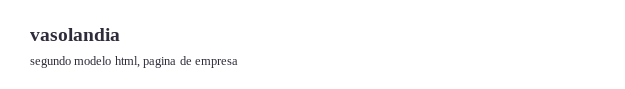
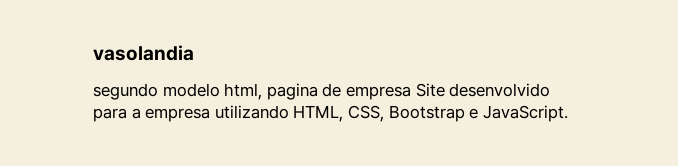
- segundo modelo html, pagina de empresa
+ segundo modelo html, pagina de empresa Site desenvolvido para a empresa utilizando HTML, CSS, Bootstrap e JavaScript.

